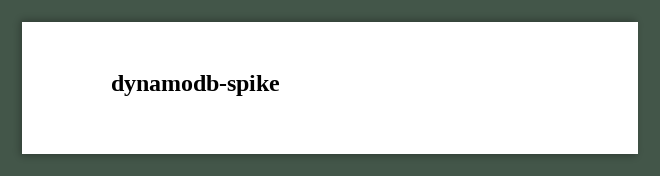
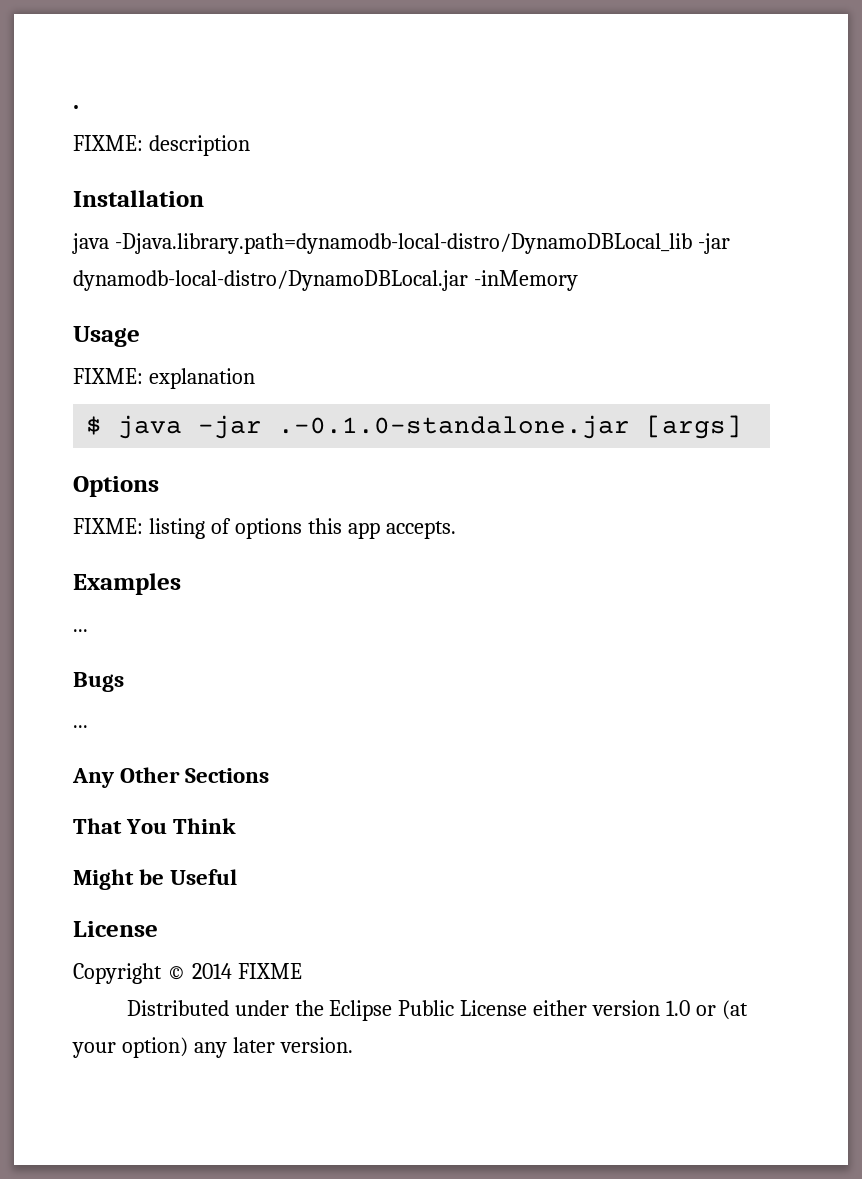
- dynamodb-spike
+ .
+ FIXME: description
+ Installation
+ java -Djava.library.path=dynamodb-local-distro/DynamoDBLocal_lib -jar dynamodb-local-distro/DynamoDBLocal.jar -inMemory
+ Usage
+ FIXME: explanation
+ $ java -jar .-0.1.0-standalone.jar [args]
+ Options
+ FIXME: listing of options this app accepts.
+ Examples
+ ...
+ Bugs
+ ...
+ Any Other Sections
+ That You Think
+ Might be Useful
+ License
+ Copyright © 2014 FIXME
+ Distributed under the Eclipse Public License either version 1.0 or (at your option) any later version.

